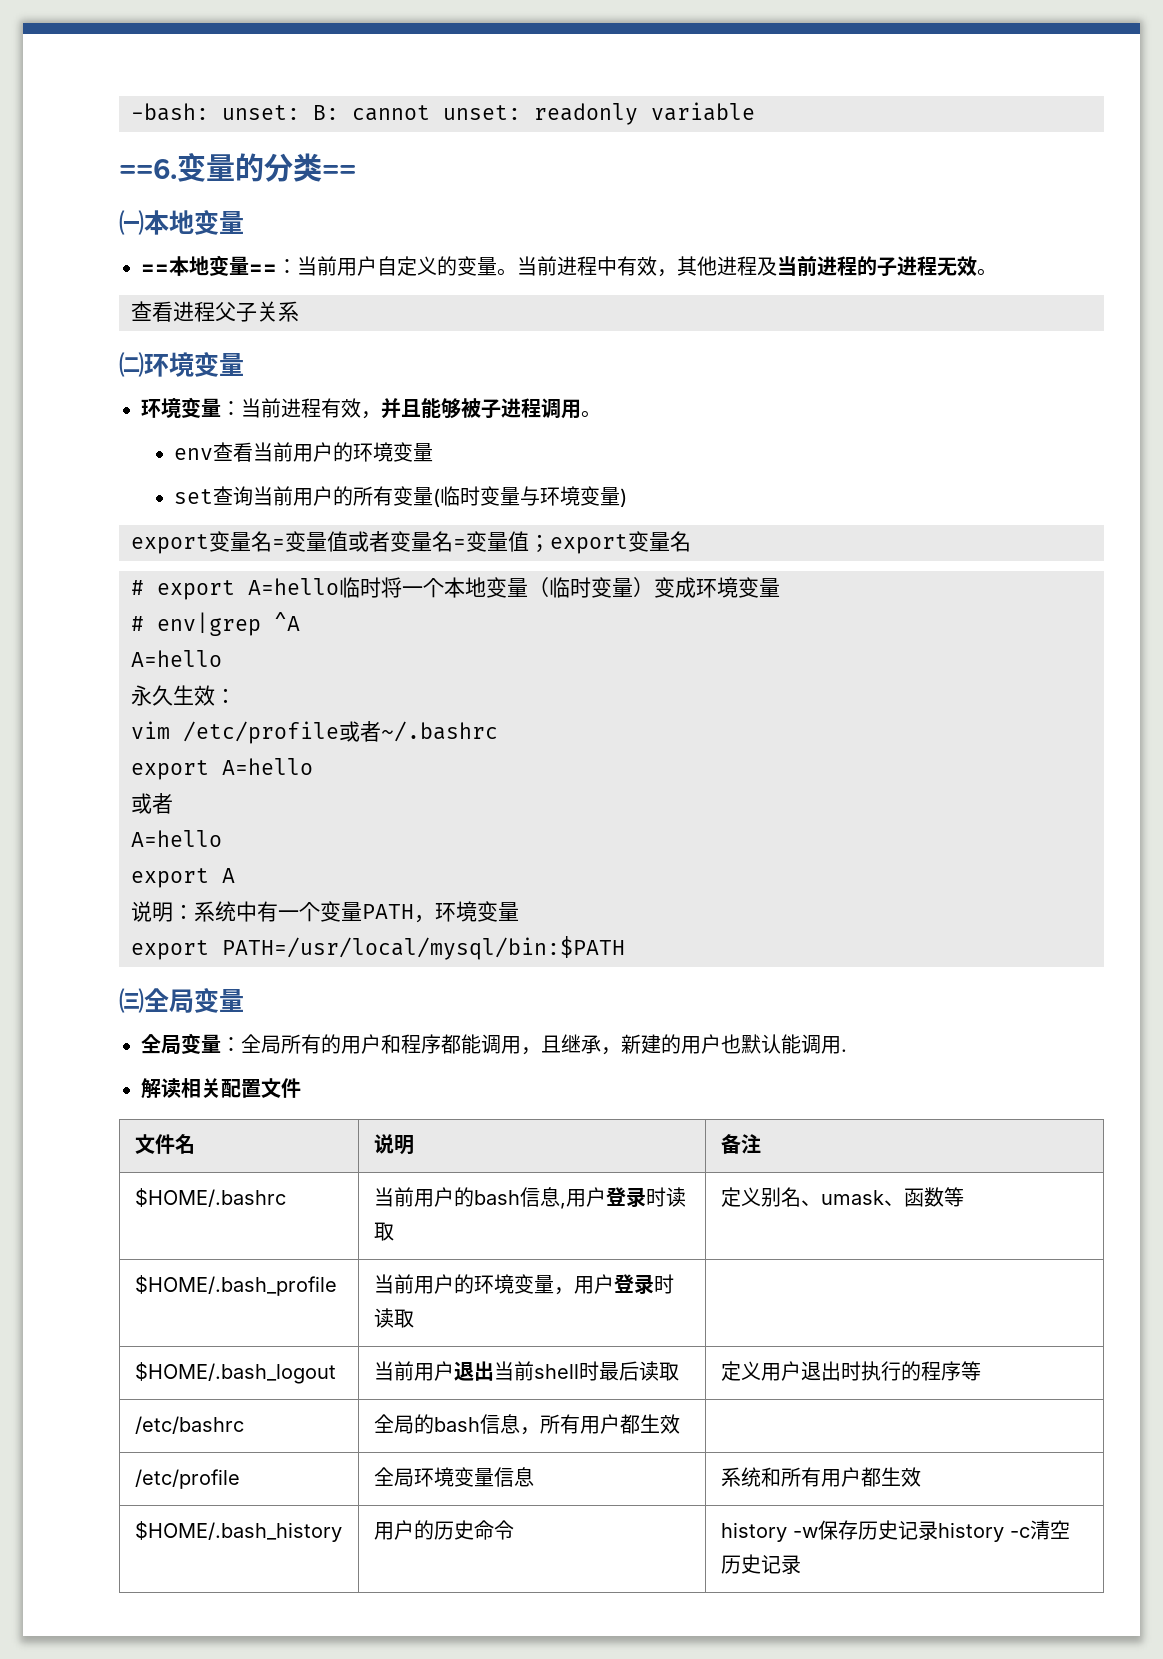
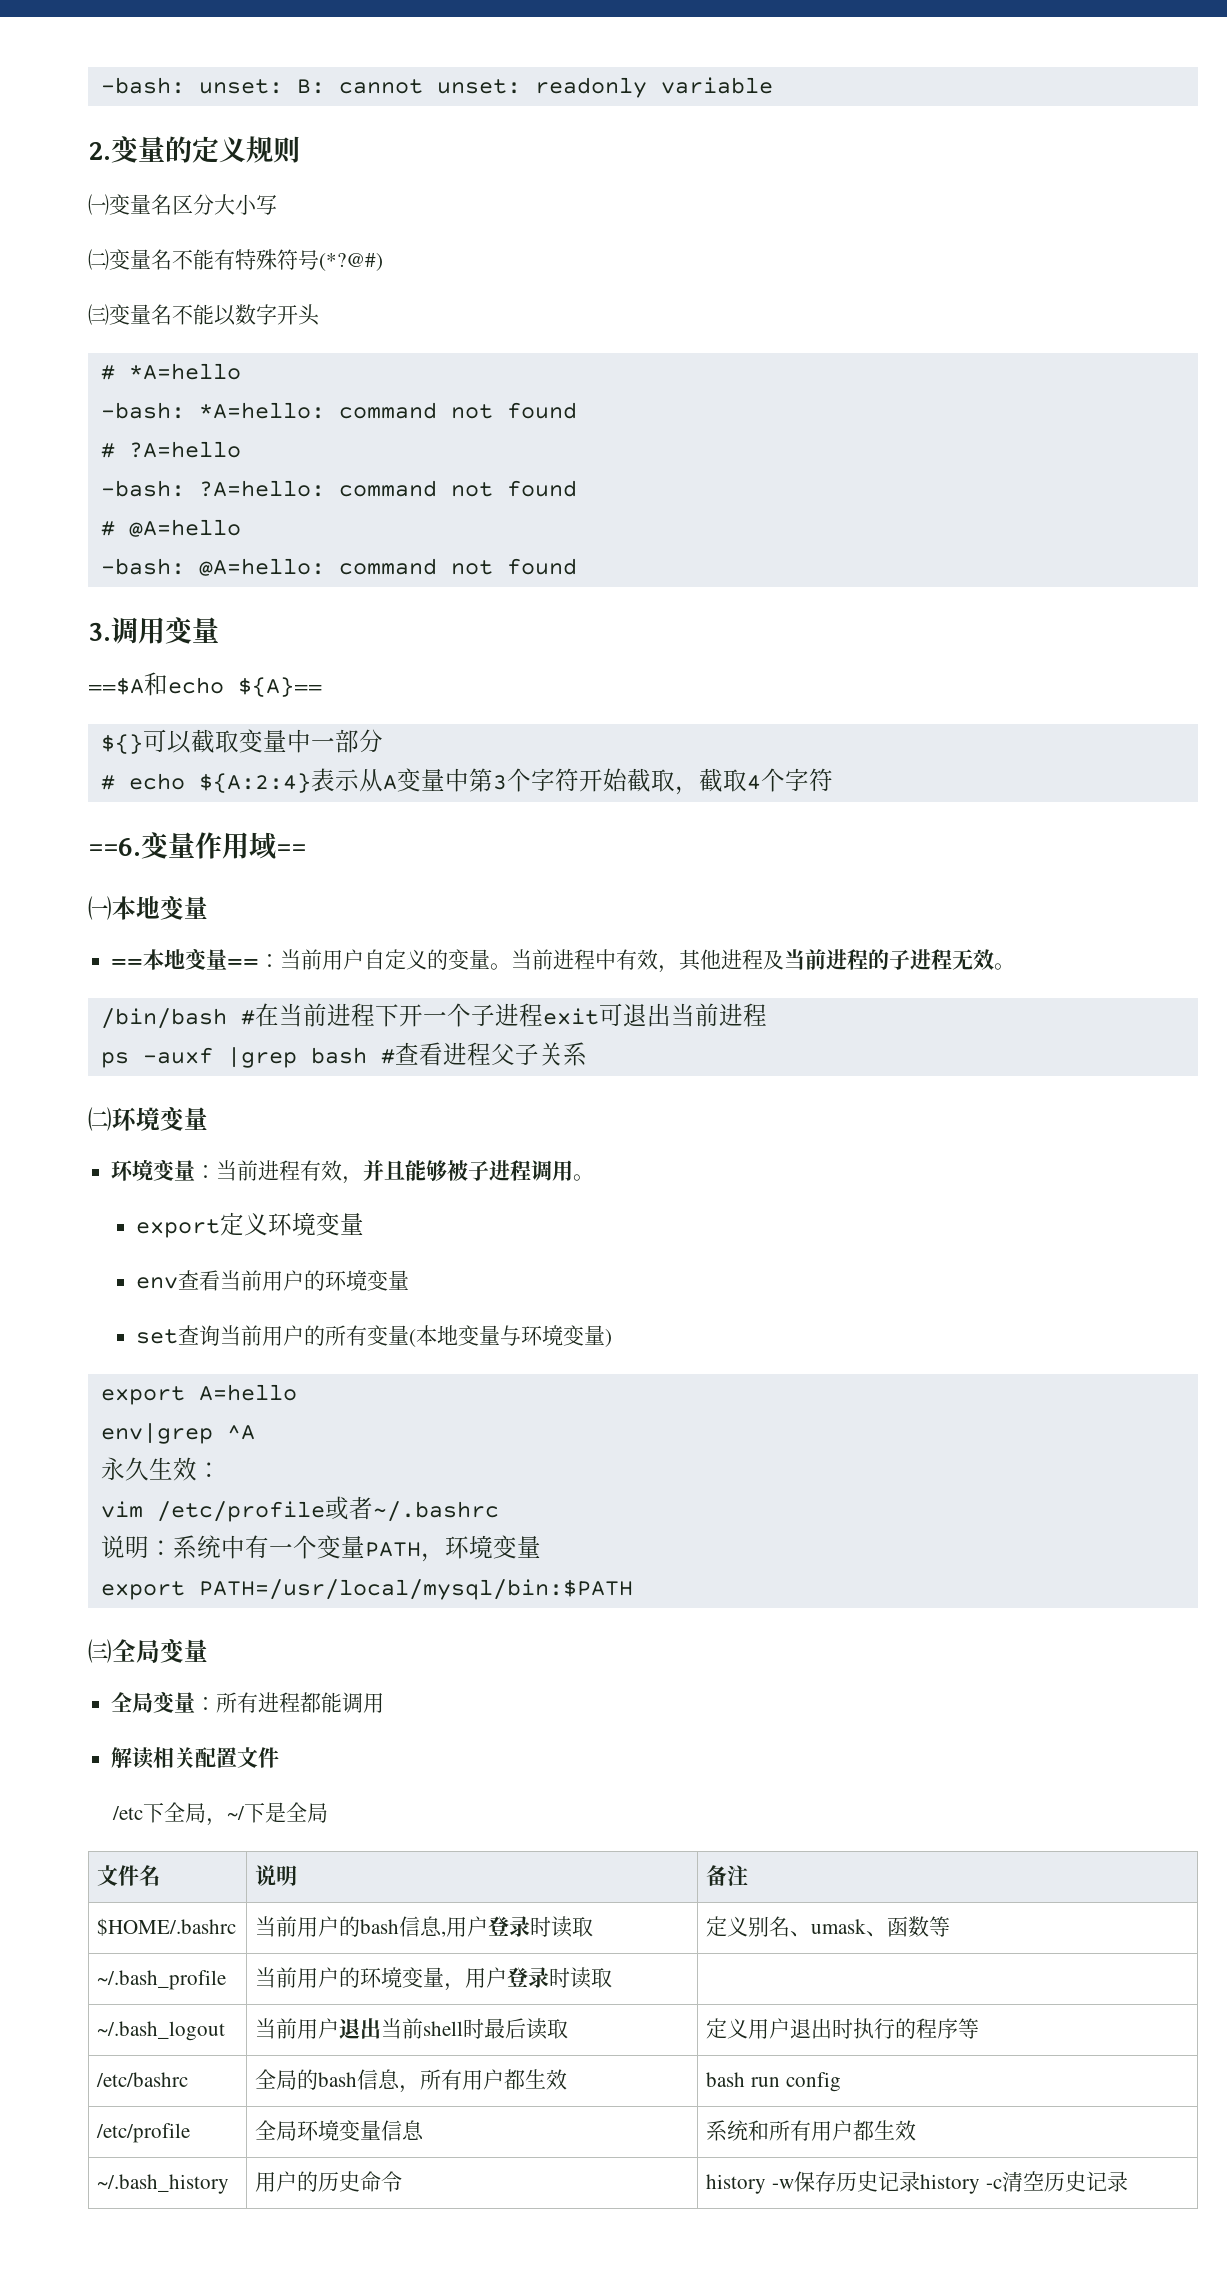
+ 2.变量的定义规则
+ ㈠变量名区分大小写
+ ㈡变量名不能有特殊符号(*?@#)
+ ㈢变量名不能以数字开头
+ # *A=hello
+ -bash: *A=hello: command not found
+ # ?A=hello
+ -bash: ?A=hello: command not found
+ # @A=hello
+ -bash: @A=hello: command not found
+ 3.调用变量
+ ==$A和echo ${A}==
+ ${}可以截取变量中一部分
+ # echo ${A:2:4}表示从A变量中第3个字符开始截取，截取4个字符
- 变量的分类==
+ 变量作用域==
- 查看进程父子关系
+ /bin/bash #在当前进程下开一个子进程exit可退出当前进程
+ ps -auxf |grep bash #查看进程父子关系
+ export定义环境变量
- set查询当前用户的所有变量(临时变量与环境变量)
+ set查询当前用户的所有变量(本地变量与环境变量)
- export变量名=变量值或者变量名=变量值；export变量名
- # export A=hello临时将一个本地变量（临时变量）变成环境变量
- # env|grep ^A
- A=hello
+ export A=hello
+ env|grep ^A
  vim /etc/profile或者~/.bashrc
- export A=hello
- 或者
- A=hello
- export A
- 全局变量：全局所有的用户和程序都能调用，且继承，新建的用户也默认能调用.
+ 全局变量：所有进程都能调用
  解读相关配置文件
+ /etc下全局，~/下是全局
- $HOME/.bash_profile | 当前用户的环境变量，用户登录时读取 |
+ ~/.bash_profile | 当前用户的环境变量，用户登录时读取 |
- $HOME/.bash_logout | 当前用户退出当前shell时最后读取 | 定义用户退出时执行的程序等
+ ~/.bash_logout | 当前用户退出当前shell时最后读取 | 定义用户退出时执行的程序等
- /etc/bashrc | 全局的bash信息，所有用户都生效 |
+ /etc/bashrc | 全局的bash信息，所有用户都生效 | bash run config
- $HOME/.bash_history | 用户的历史命令 | history -w保存历史记录history -c清空历史记录
+ ~/.bash_history | 用户的历史命令 | history -w保存历史记录history -c清空历史记录

